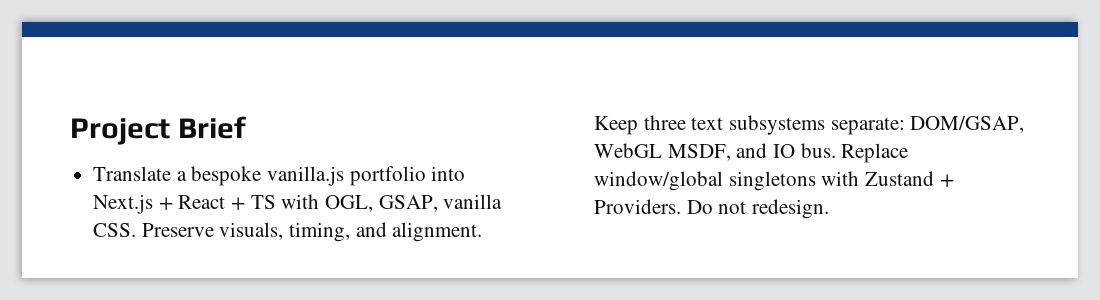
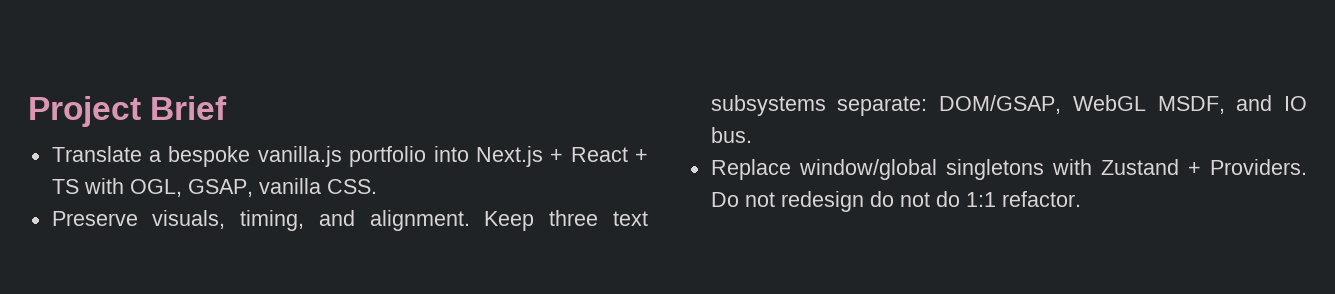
- Translate a bespoke vanilla.js portfolio into Next.js + React + TS with OGL, GSAP, vanilla CSS. Preserve visuals, timing, and alignment.
+ Translate a bespoke vanilla.js portfolio into Next.js + React + TS with OGL, GSAP, vanilla CSS.
+ Preserve visuals, timing, and alignment.
- Keep three text subsystems separate: DOM/GSAP, WebGL MSDF, and IO bus. Replace window/global singletons with Zustand + Providers.
+ Keep three text subsystems separate: DOM/GSAP, WebGL MSDF, and IO bus.
+ Replace window/global singletons with Zustand + Providers.
- Do not redesign.
+ Do not redesign do not do 1:1 refactor.

